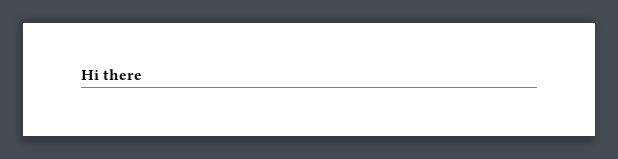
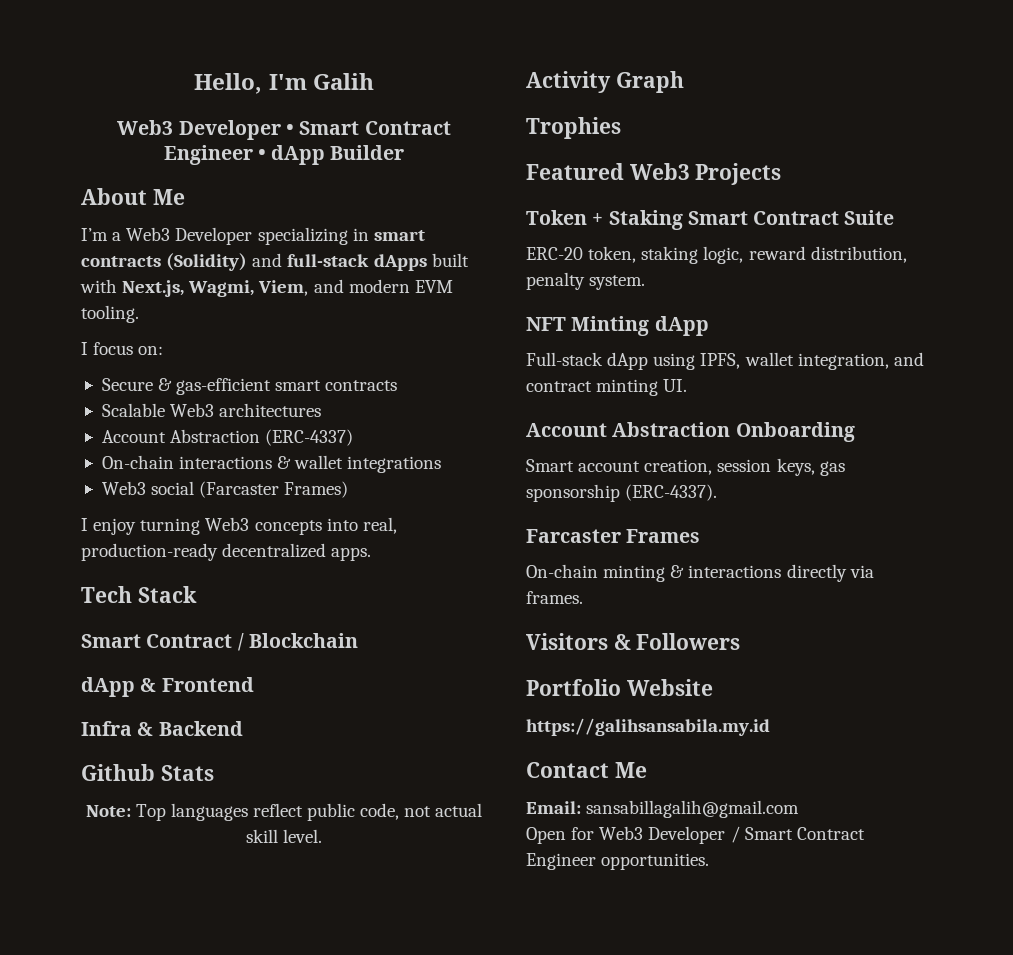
- Hi there
+ Hello, I'm Galih
+ Web3 Developer • Smart Contract Engineer • dApp Builder
+ About Me
+ I’m a Web3 Developer specializing in smart contracts (Solidity) and full-stack dApps built with Next.js, Wagmi, Viem, and modern EVM tooling.
+ I focus on:
+ Secure & gas-efficient smart contracts
+ Scalable Web3 architectures
+ Account Abstraction (ERC-4337)
+ On-chain interactions & wallet integrations
+ Web3 social (Farcaster Frames)
+ I enjoy turning Web3 concepts into real, production-ready decentralized apps.
+ Tech Stack
+ Smart Contract / Blockchain
+ dApp & Frontend
+ Infra & Backend
+ Github Stats
+ Note: Top languages reflect public code, not actual skill level.
+ Activity Graph
+ Trophies
+ Featured Web3 Projects
+ Token + Staking Smart Contract Suite
+ ERC-20 token, staking logic, reward distribution, penalty system.
+ NFT Minting dApp
+ Full-stack dApp using IPFS, wallet integration, and contract minting UI.
+ Account Abstraction Onboarding
+ Smart account creation, session keys, gas sponsorship (ERC-4337).
+ Farcaster Frames
+ On-chain minting & interactions directly via frames.
+ Visitors & Followers
+ Portfolio Website
+ https://galihsansabila.my.id
+ Contact Me
+ Email: sansabillagalih@gmail.com
+ Open for Web3 Developer / Smart Contract Engineer opportunities.

